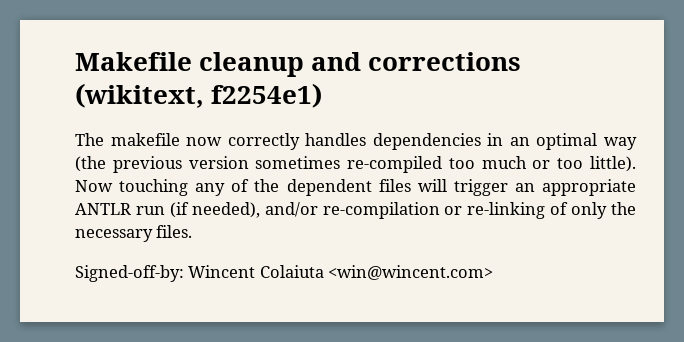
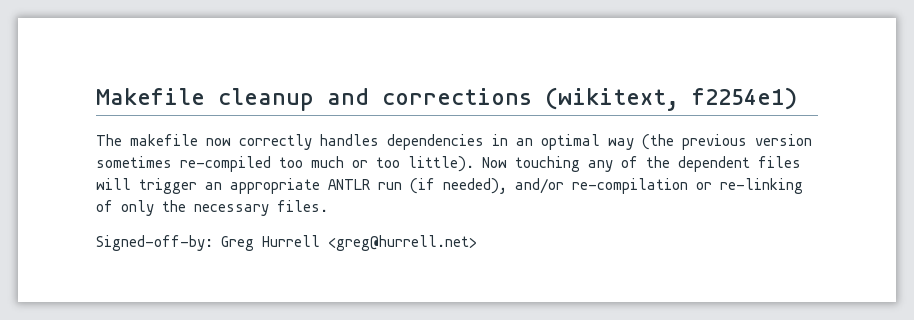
- Signed-off-by: Wincent Colaiuta <win@wincent.com>
+ Signed-off-by: Greg Hurrell <greg@hurrell.net>

